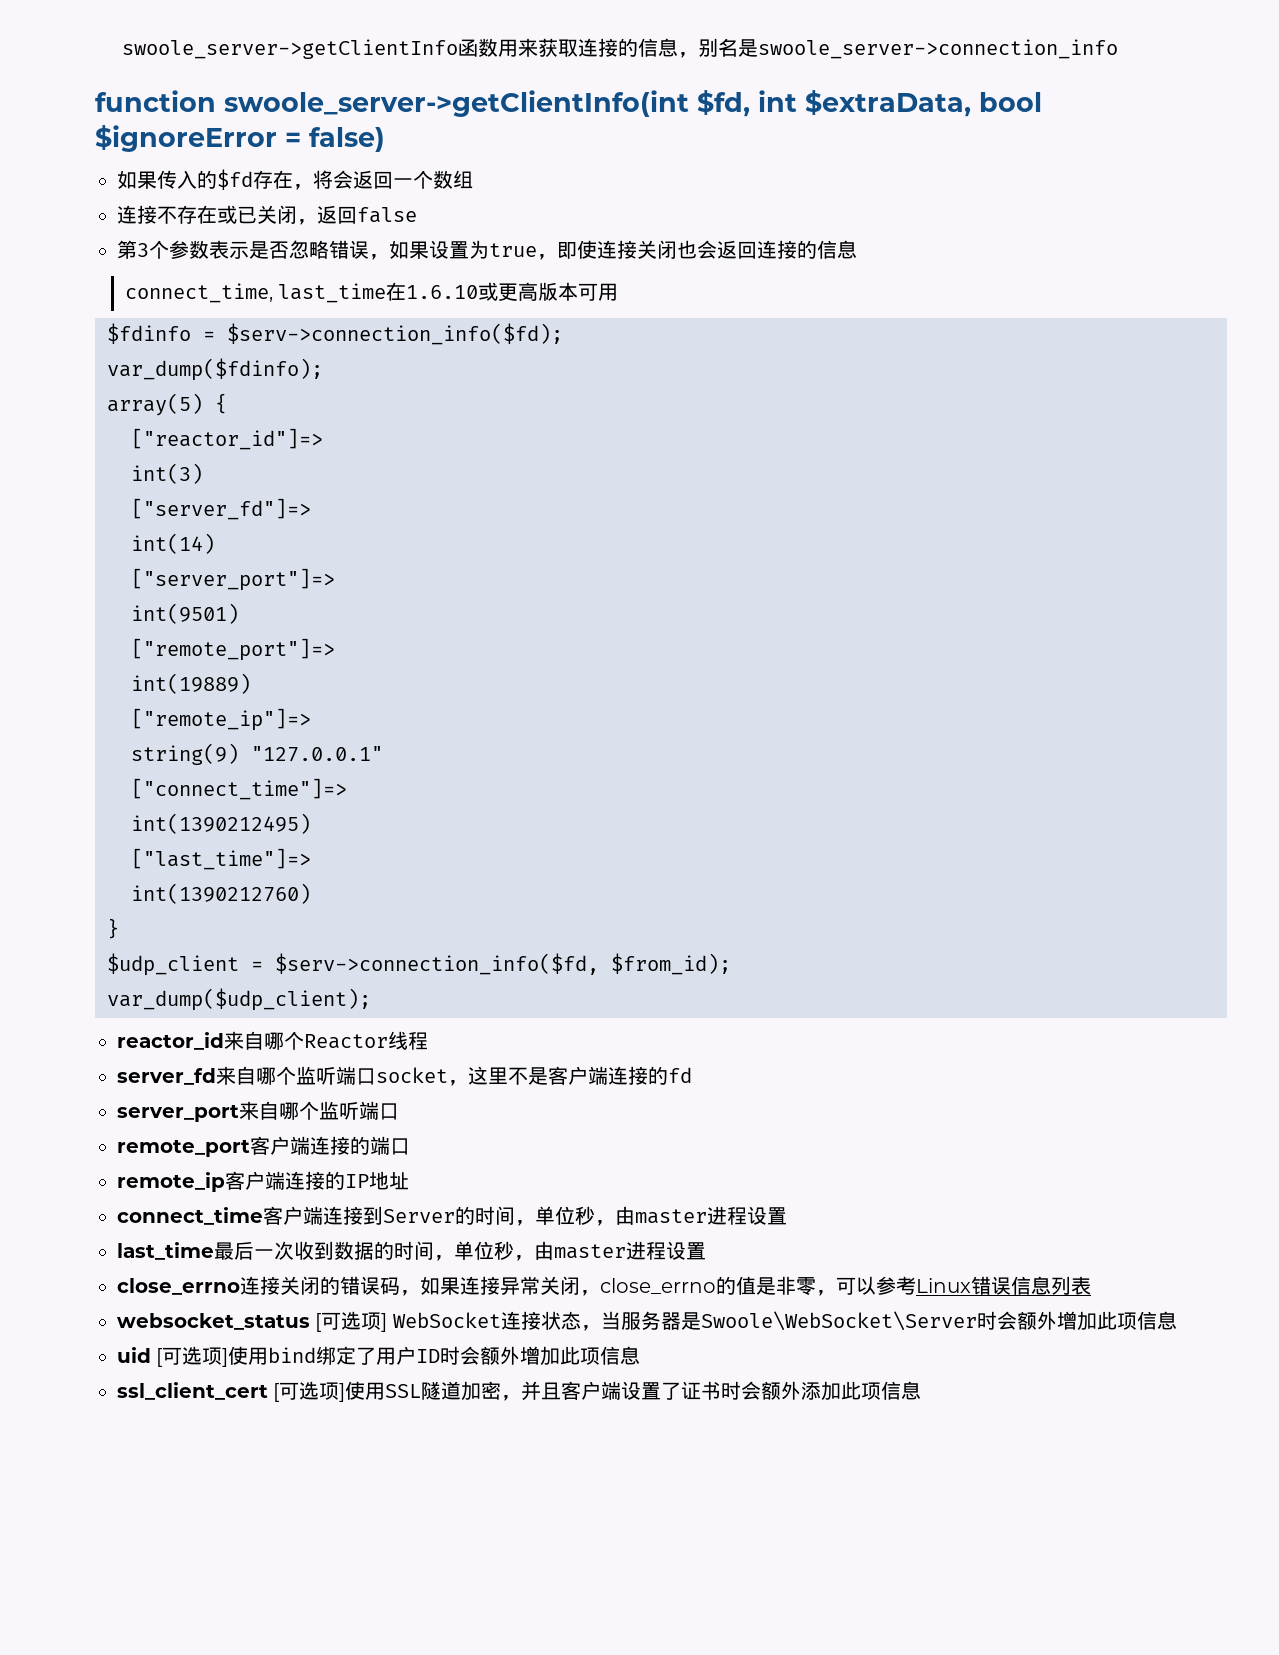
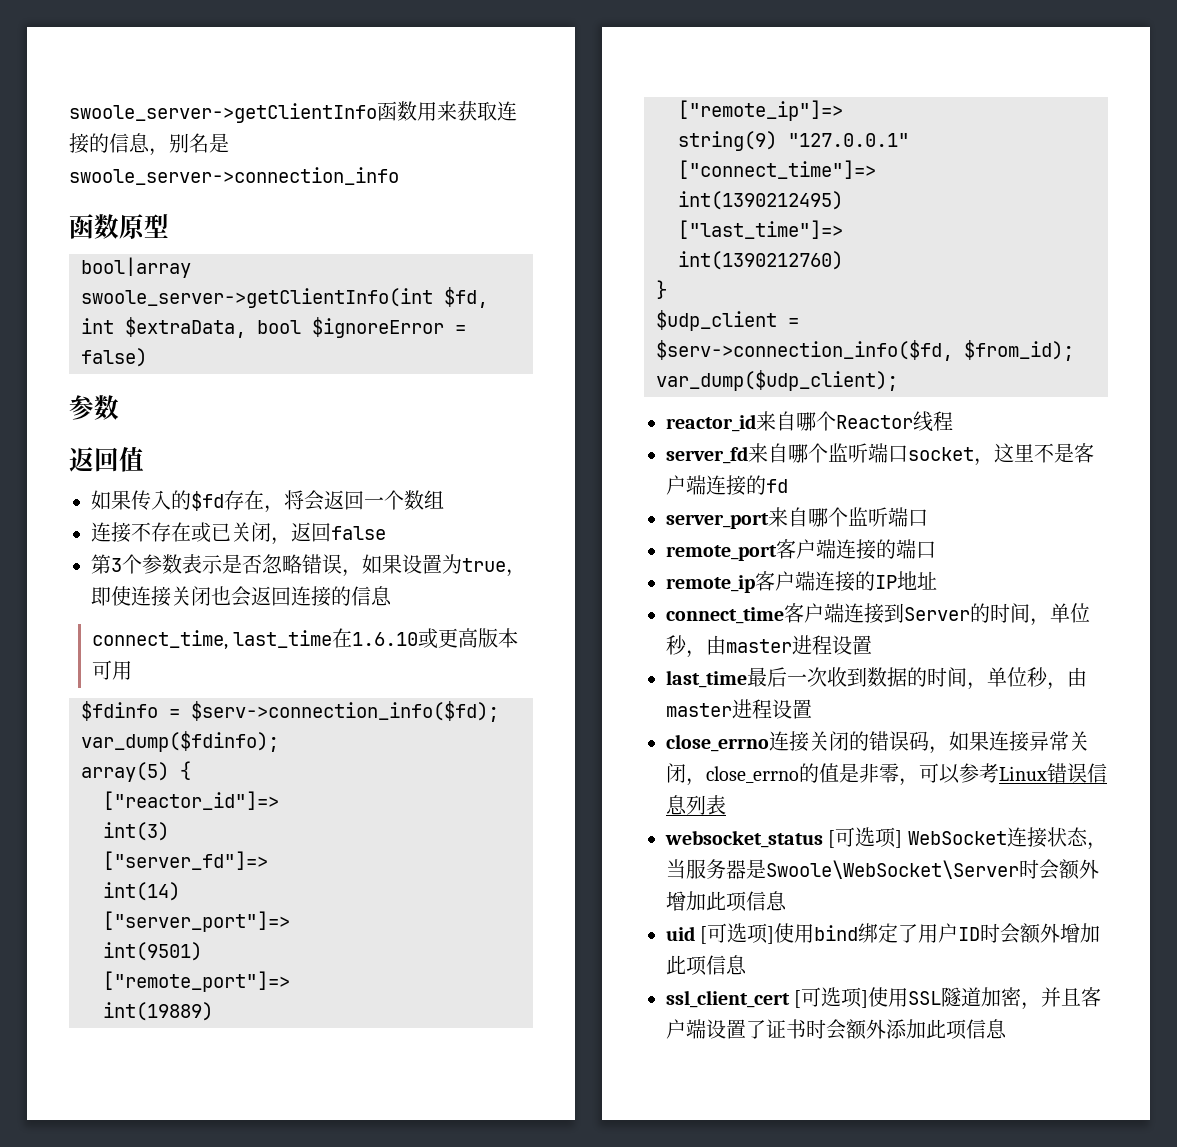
- function swoole_server->getClientInfo(int $fd, int $extraData, bool $ignoreError = false)
+ 函数原型
+ bool|array swoole_server->getClientInfo(int $fd, int $extraData, bool $ignoreError = false)
+ 参数
+ 返回值

